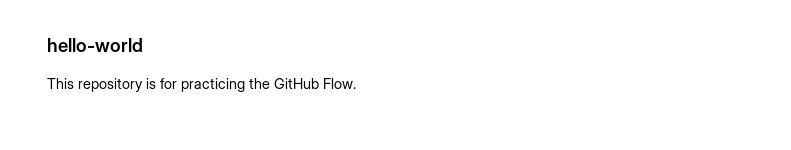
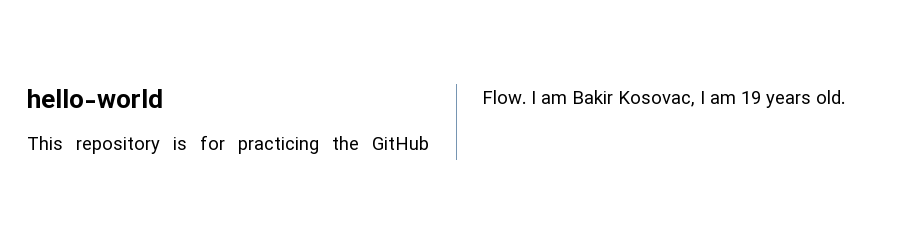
+ I am Bakir Kosovac, I am 19 years old.

